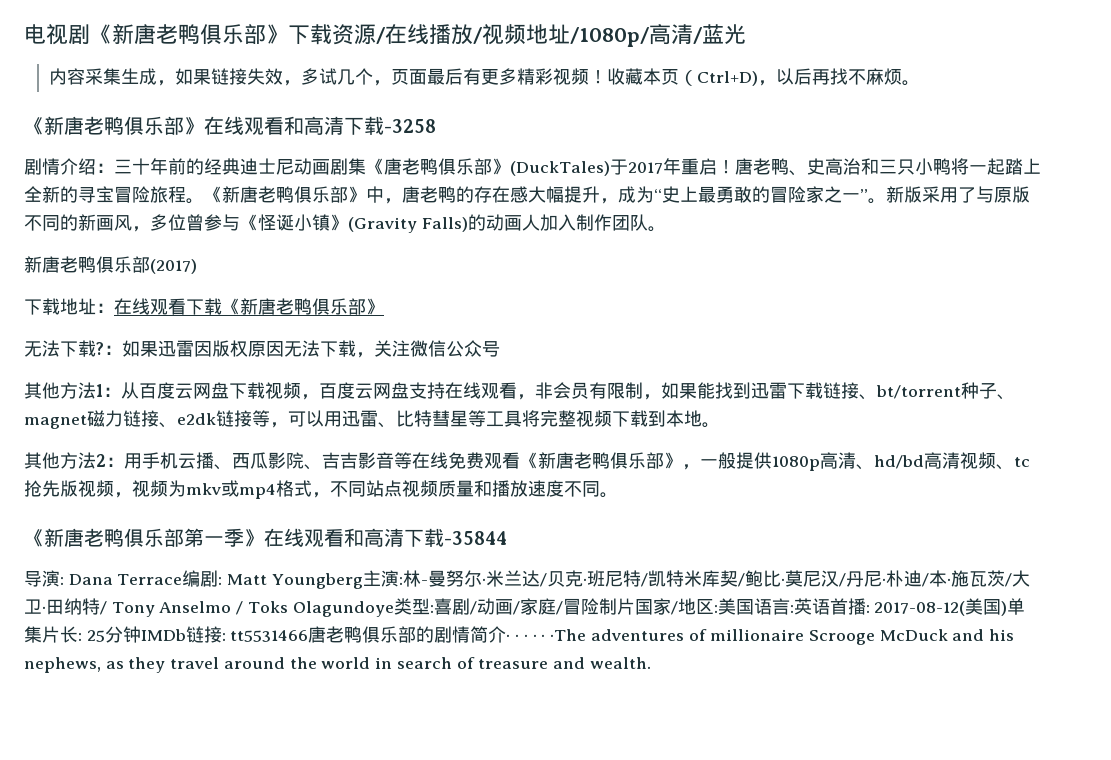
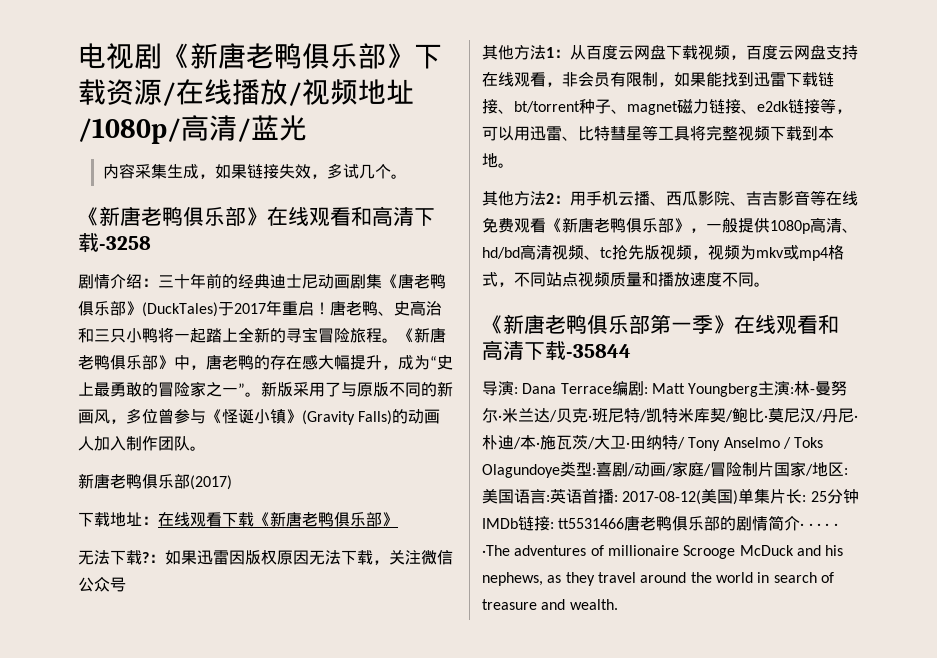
- 内容采集生成，如果链接失效，多试几个，页面最后有更多精彩视频！收藏本页（Ctrl+D)，以后再找不麻烦。
+ 内容采集生成，如果链接失效，多试几个。

